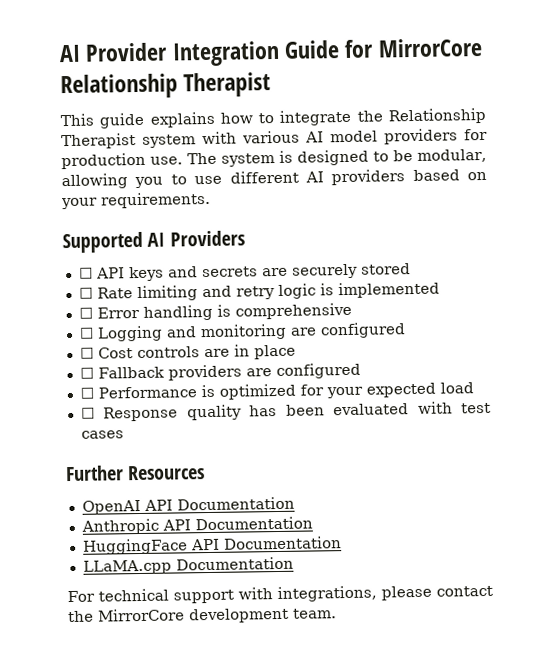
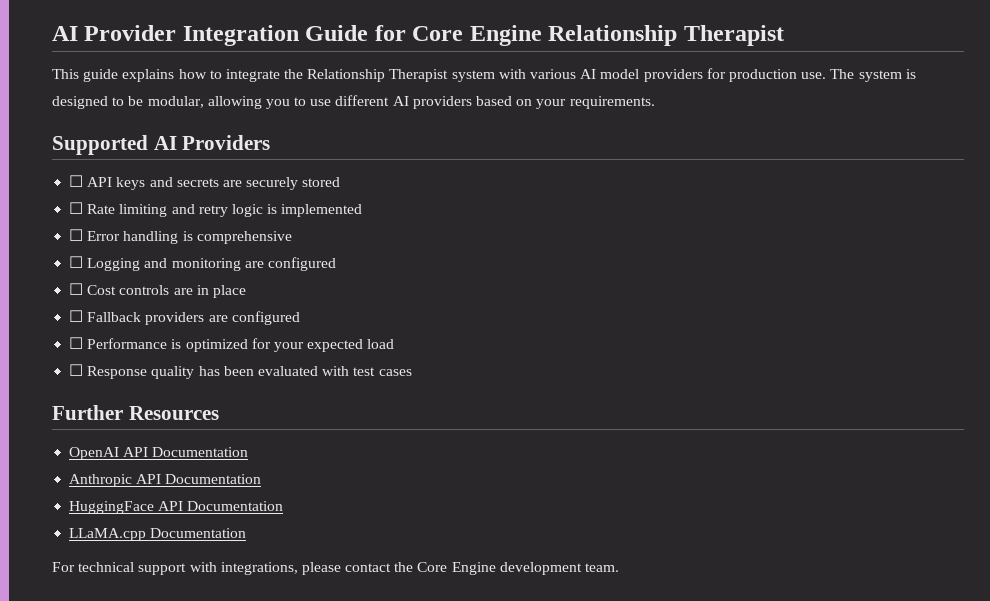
- AI Provider Integration Guide for MirrorCore Relationship Therapist
+ AI Provider Integration Guide for Core Engine Relationship Therapist
- For technical support with integrations, please contact the MirrorCore development team.
+ For technical support with integrations, please contact the Core Engine development team.

